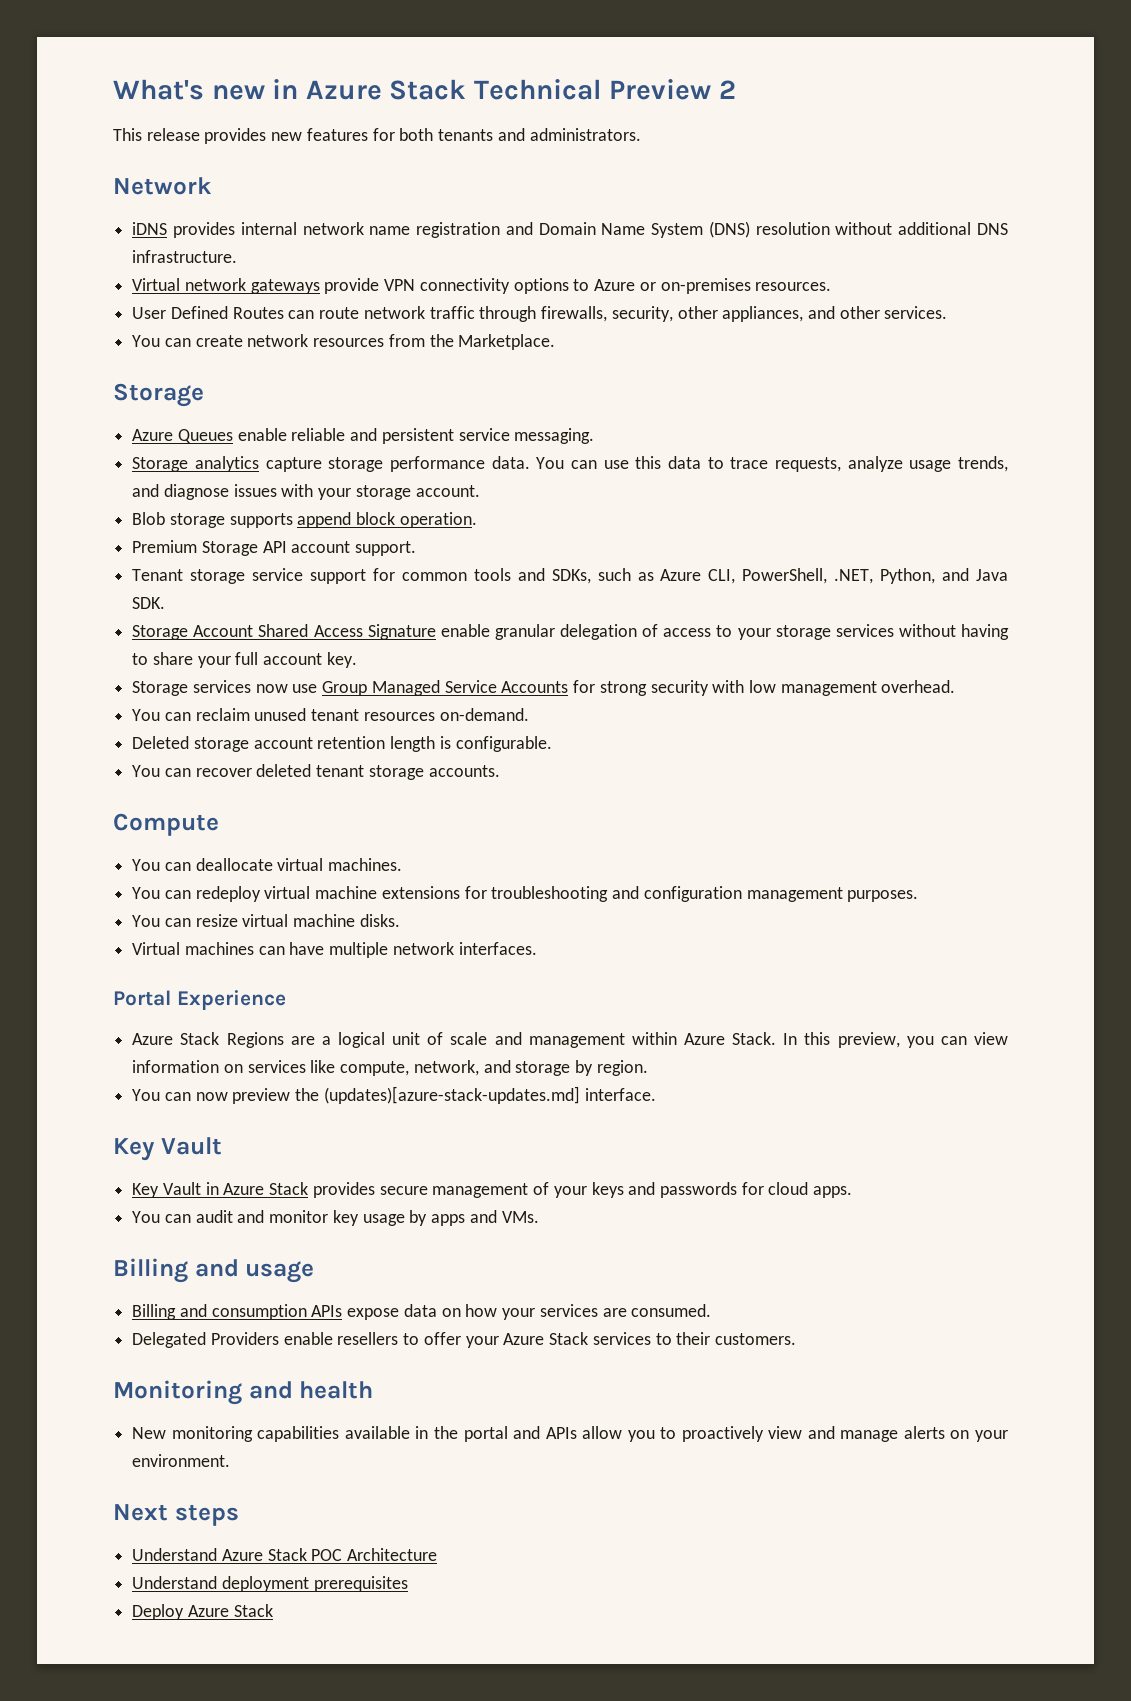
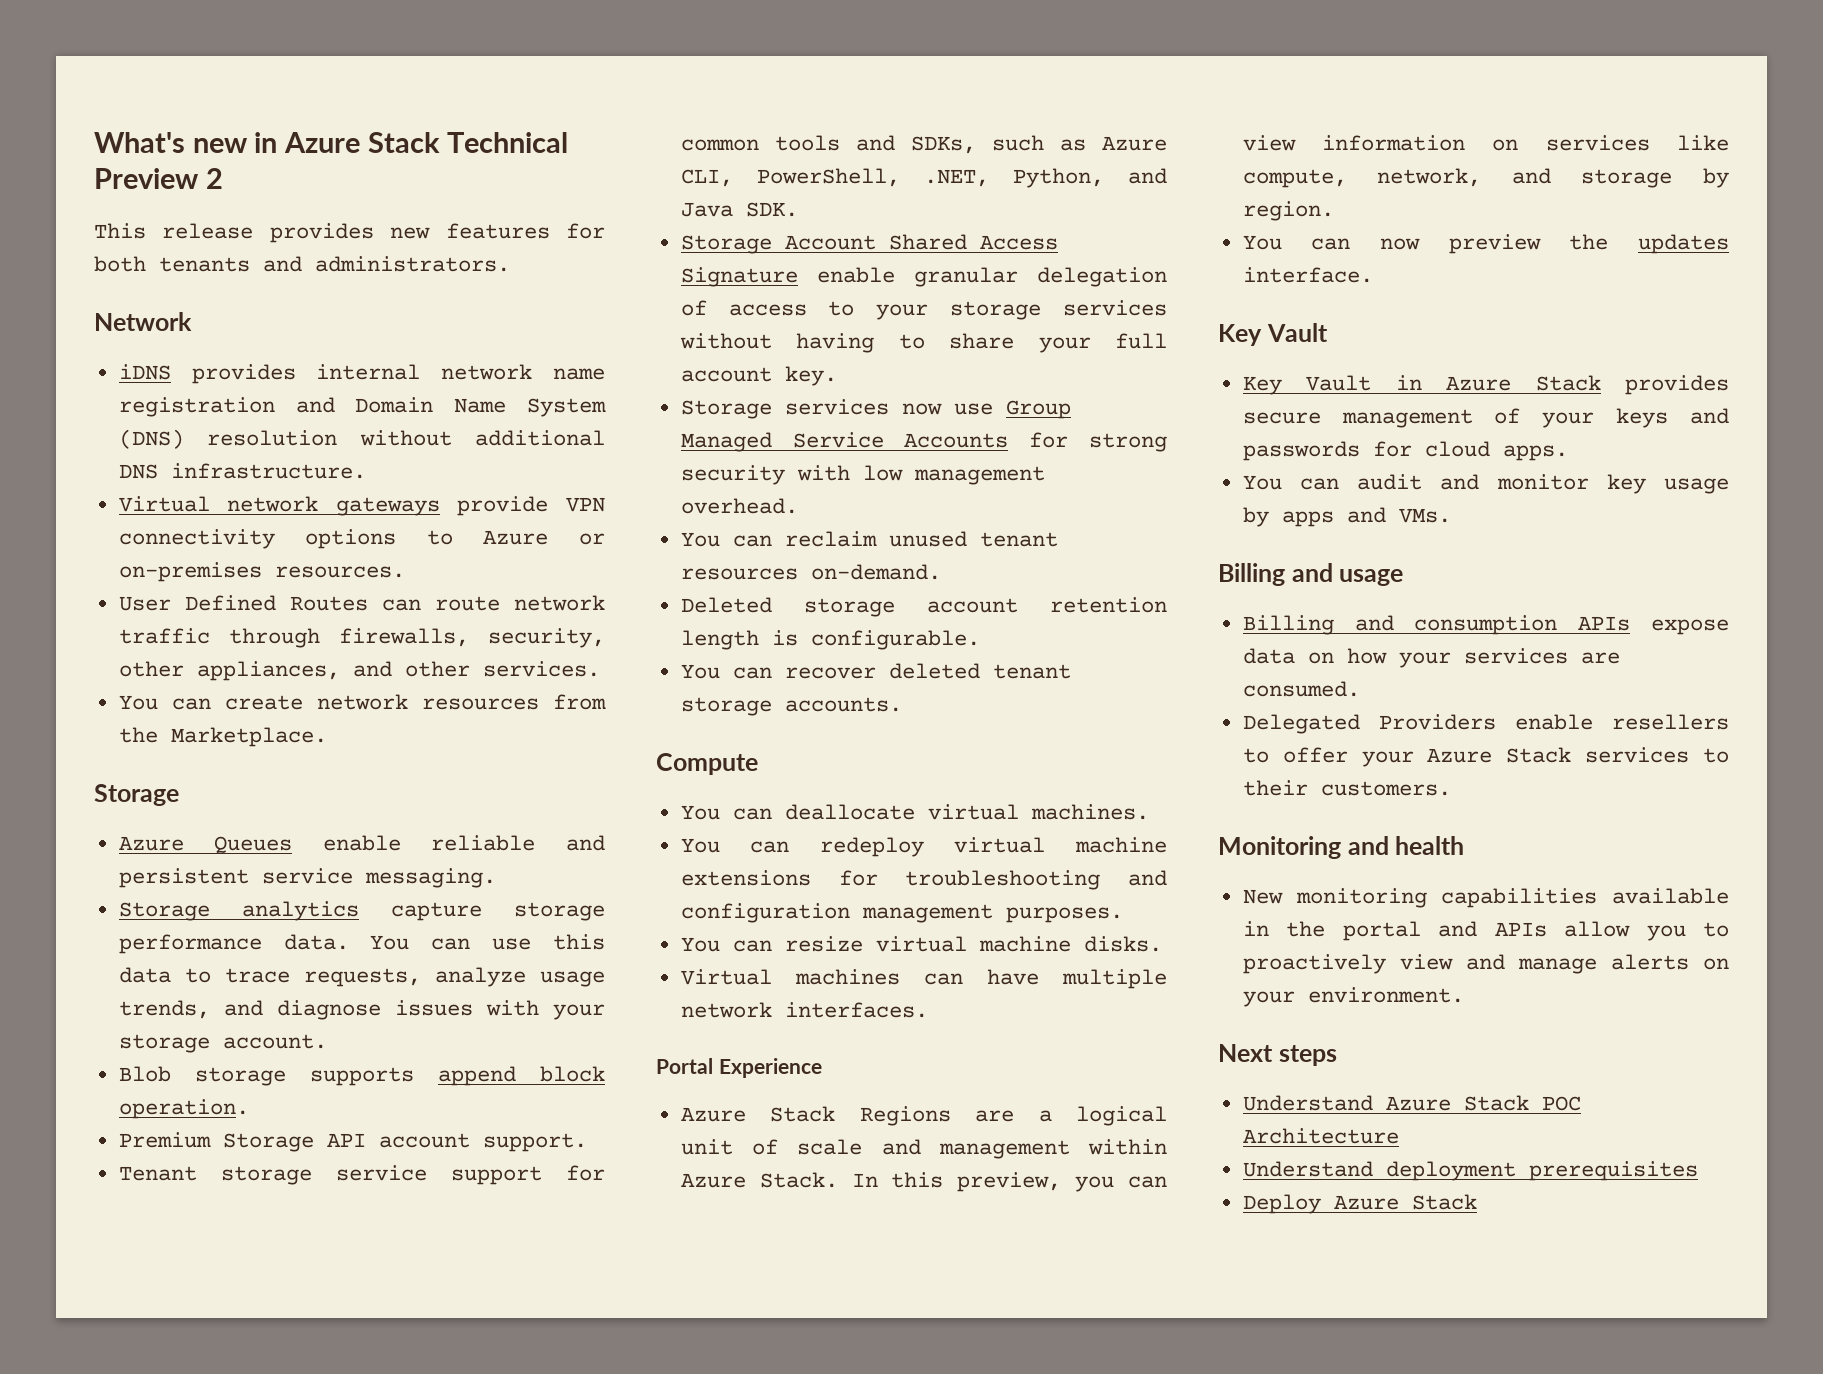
- You can now preview the (updates)[azure-stack-updates.md] interface.
+ You can now preview the updates interface.

